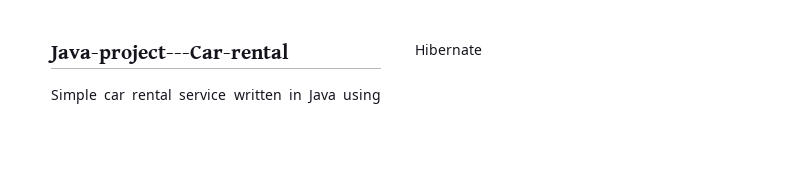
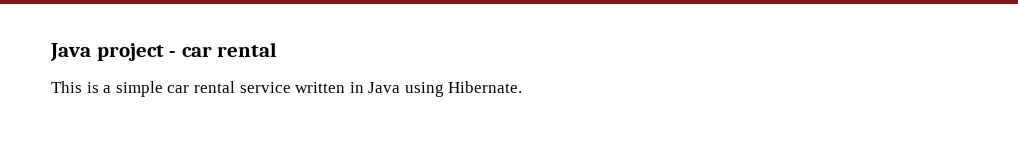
- Java-project---Car-rental
- Simple car rental service written in Java using Hibernate
+ Java project - car rental
+ This is a simple car rental service written in Java using Hibernate.

